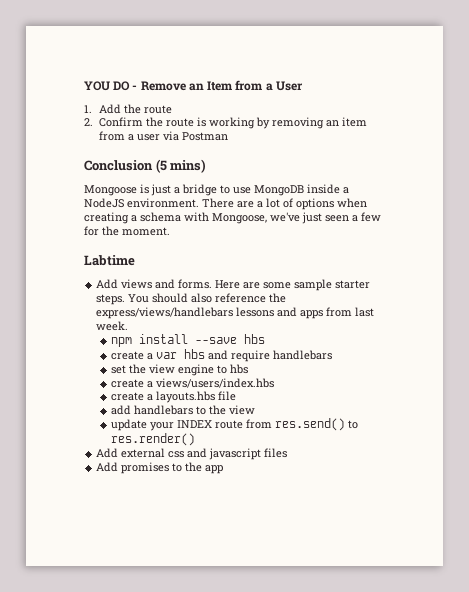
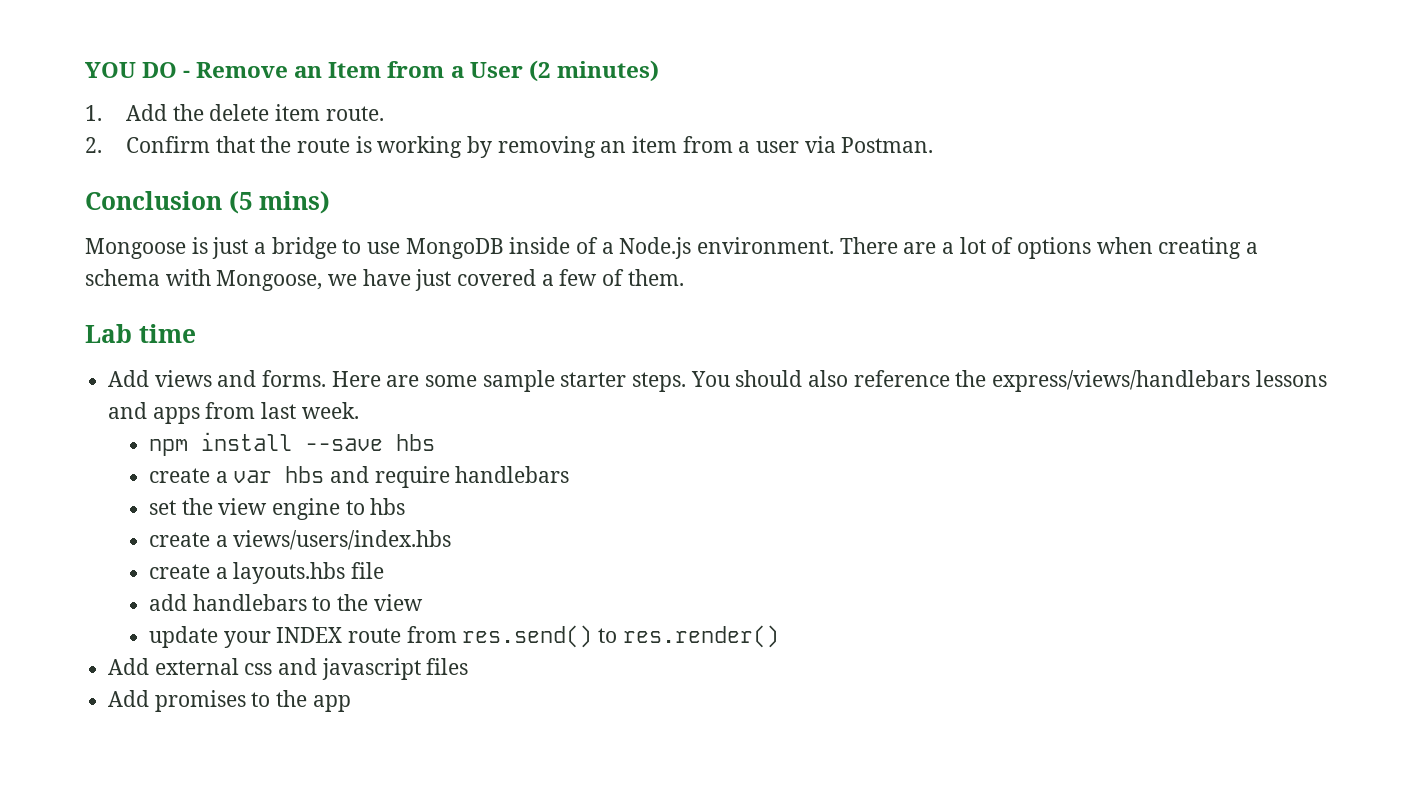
- YOU DO - Remove an Item from a User
+ YOU DO - Remove an Item from a User (2 minutes)
- 1. Add the route
+ 1. Add the delete item route.
- 2. Confirm the route is working by removing an item from a user via Postman
+ 2. Confirm that the route is working by removing an item from a user via Postman.
- Mongoose is just a bridge to use MongoDB inside a NodeJS environment.
+ Mongoose is just a bridge to use MongoDB inside of a Node.js environment.
- There are a lot of options when creating a schema with Mongoose, we've just seen a few for the moment.
- Labtime
+ There are a lot of options when creating a schema with Mongoose, we have just covered a few of them.
+ Lab time

